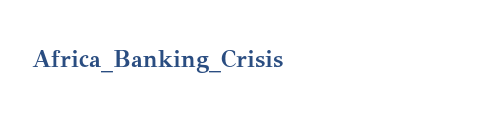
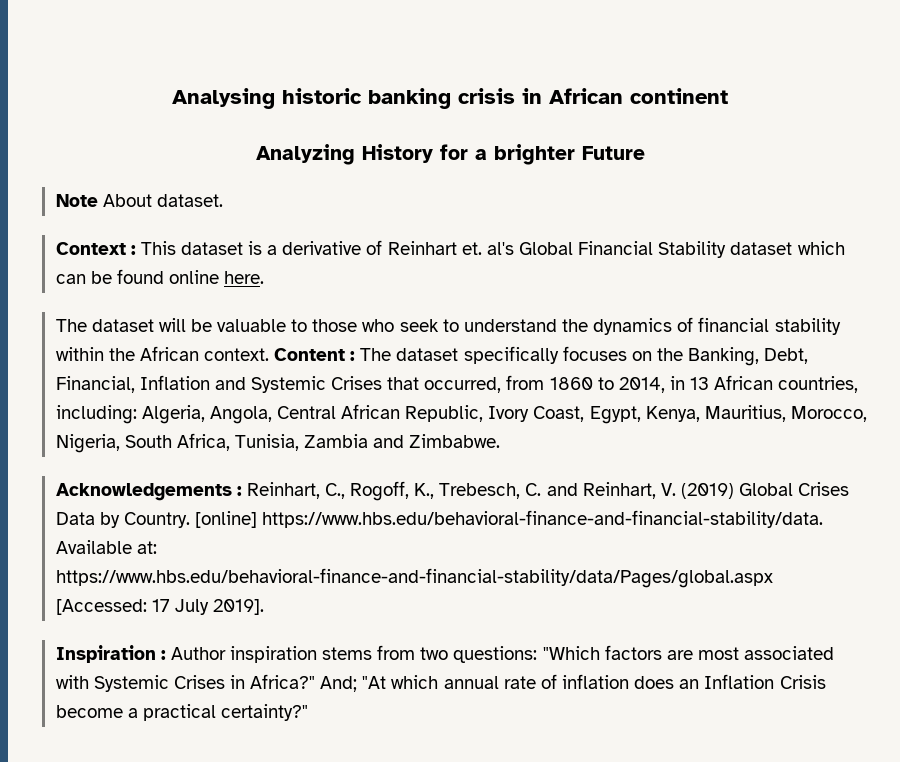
- Africa_Banking_Crisis
+ Analysing historic banking crisis in African continent
+ Analyzing History for a brighter Future
+ Note About dataset.
+ Context : This dataset is a derivative of Reinhart et. al's Global Financial Stability dataset which can be found online here.
+ The dataset will be valuable to those who seek to understand the dynamics of financial stability within the African context. Content : The dataset specifically focuses on the Banking, Debt, Financial, Inflation and Systemic Crises that occurred, from 1860 to 2014, in 13 African countries, including: Algeria, Angola, Central African Republic, Ivory Coast, Egypt, Kenya, Mauritius, Morocco, Nigeria, South Africa, Tunisia, Zambia and Zimbabwe.
+ Acknowledgements : Reinhart, C., Rogoff, K., Trebesch, C. and Reinhart, V. (2019) Global Crises Data by Country. [online] https://www.hbs.edu/behavioral-finance-and-financial-stability/data. Available at: https://www.hbs.edu/behavioral-finance-and-financial-stability/data/Pages/global.aspx [Accessed: 17 July 2019].
+ Inspiration : Author inspiration stems from two questions: "Which factors are most associated with Systemic Crises in Africa?" And; "At which annual rate of inflation does an Inflation Crisis become a practical certainty?"

